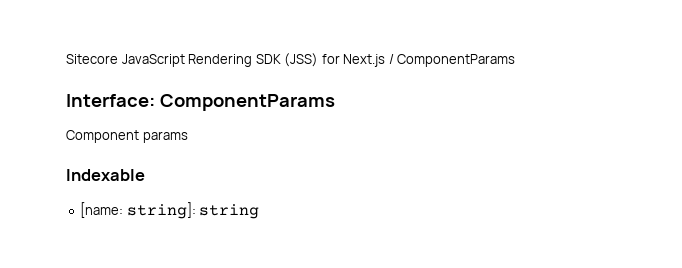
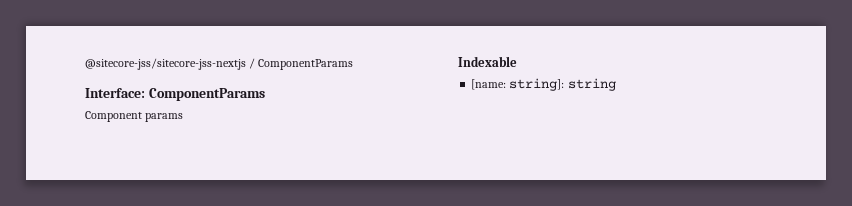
- Sitecore JavaScript Rendering SDK (JSS) for Next.js / ComponentParams
+ @sitecore-jss/sitecore-jss-nextjs / ComponentParams

